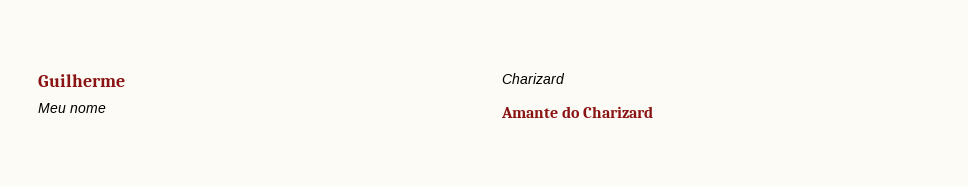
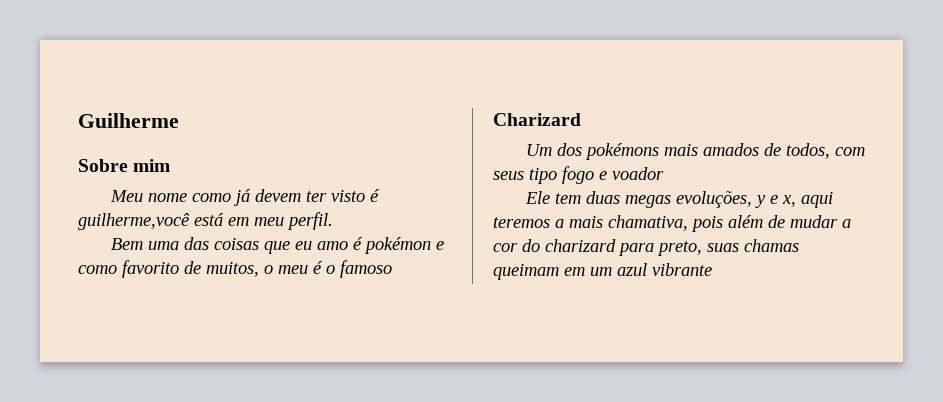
+ Sobre mim
- Meu nome
+ Meu nome como já devem ter visto é guilherme,você está em meu perfil.
+ Bem uma das coisas que eu amo é pokémon e como favorito de muitos, o meu é o famoso
  Charizard
- Amante do Charizard
+ Um dos pokémons mais amados de todos, com seus tipo fogo e voador
+ Ele tem duas megas evoluções, y e x, aqui teremos a mais chamativa, pois além de mudar a cor do charizard para preto, suas chamas queimam em um azul vibrante

